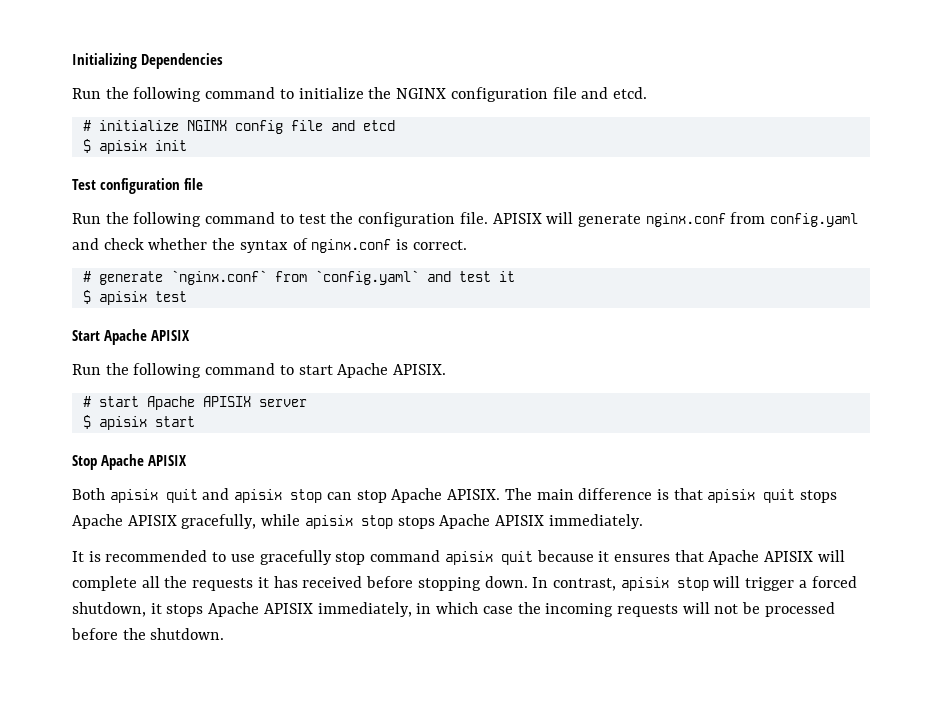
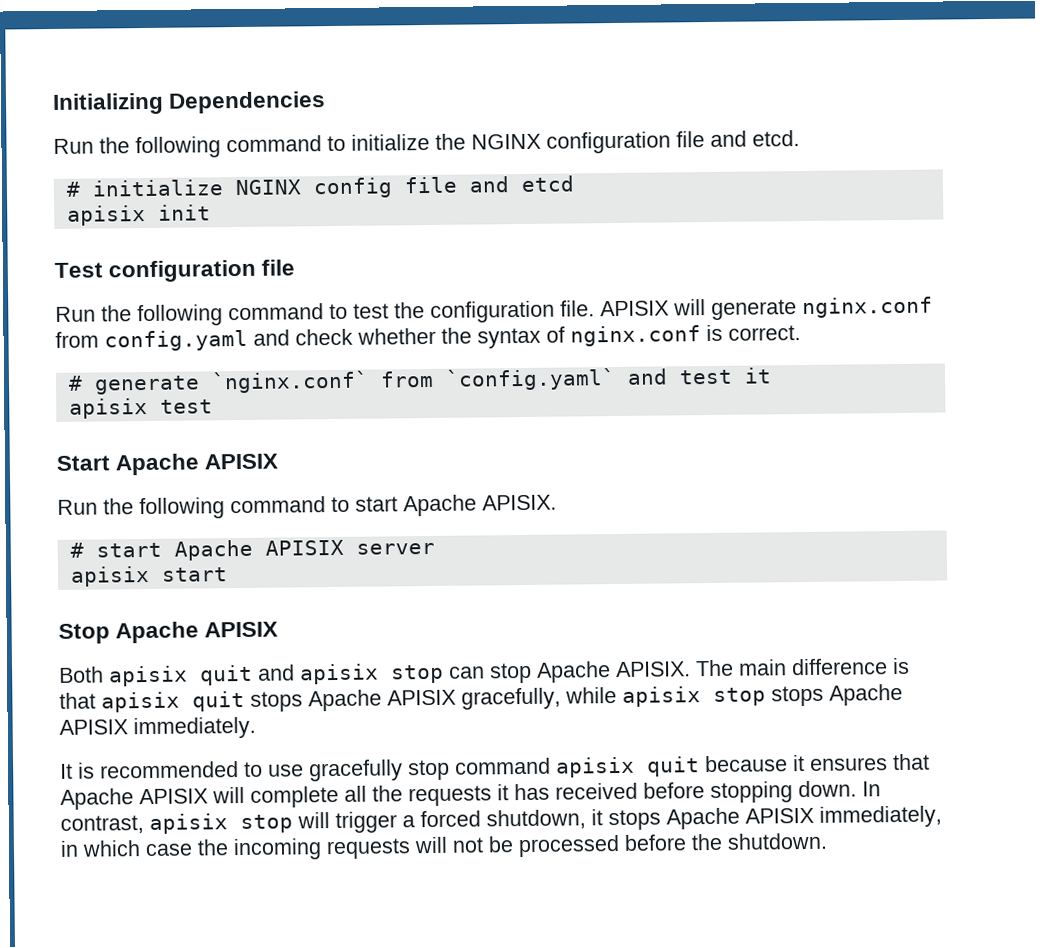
- $ apisix init
+ apisix init
- $ apisix test
+ apisix test
- $ apisix start
+ apisix start

